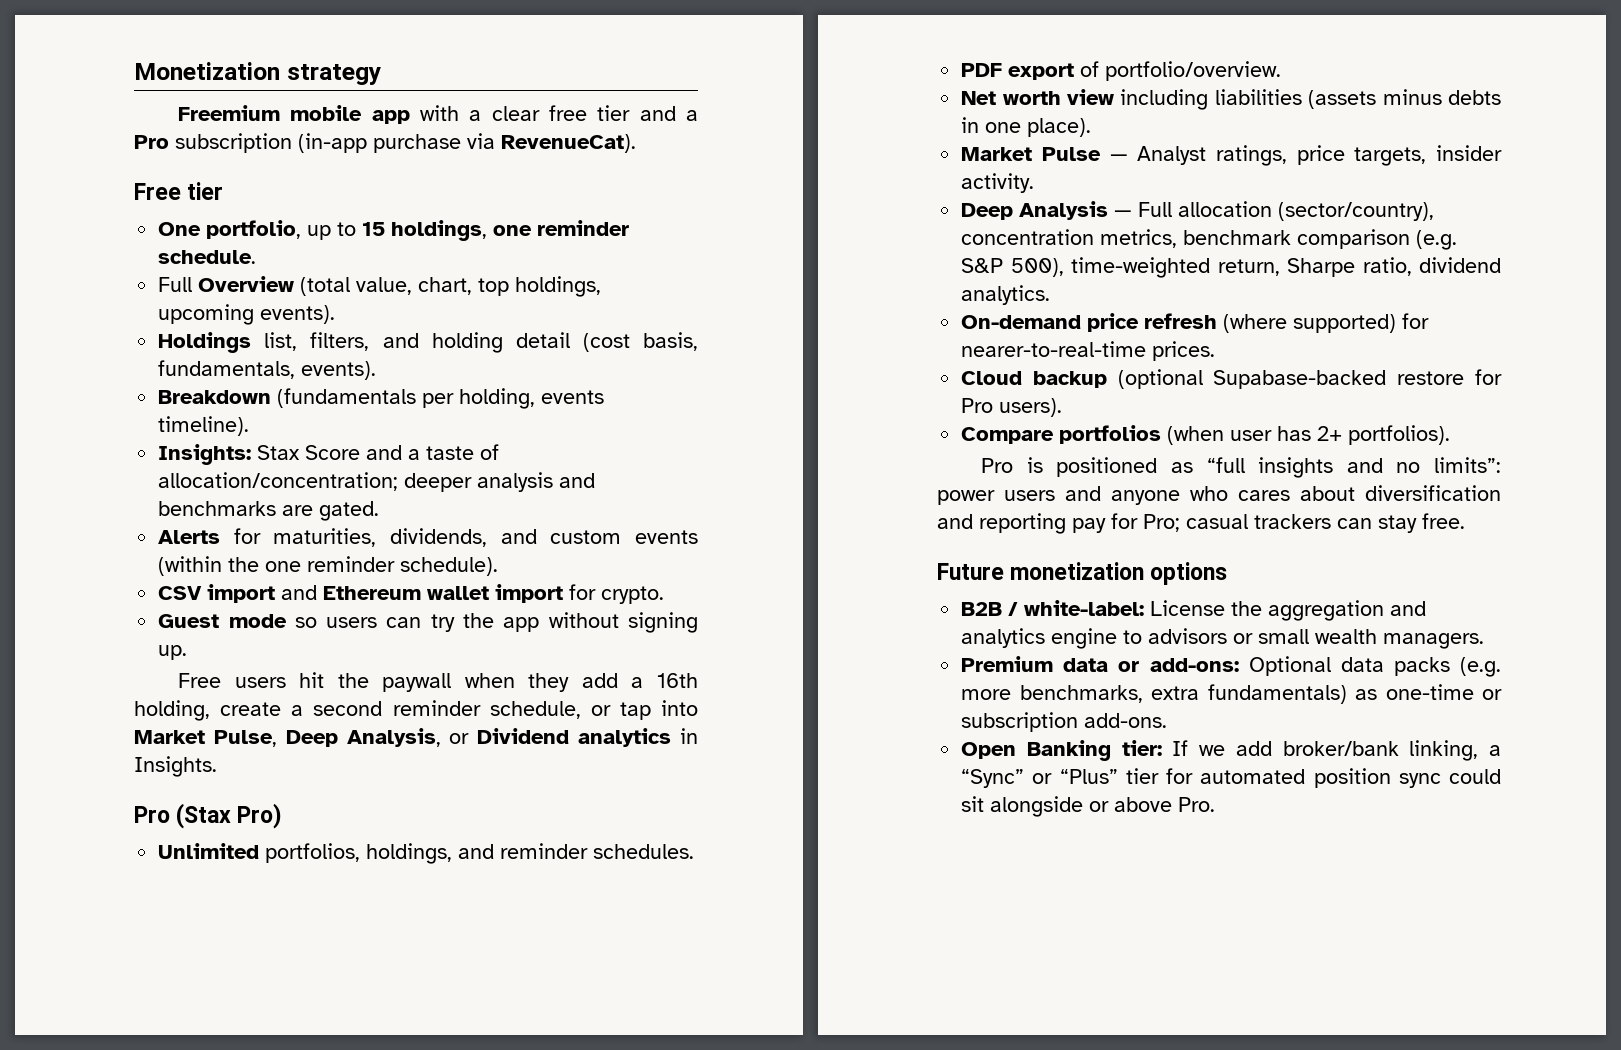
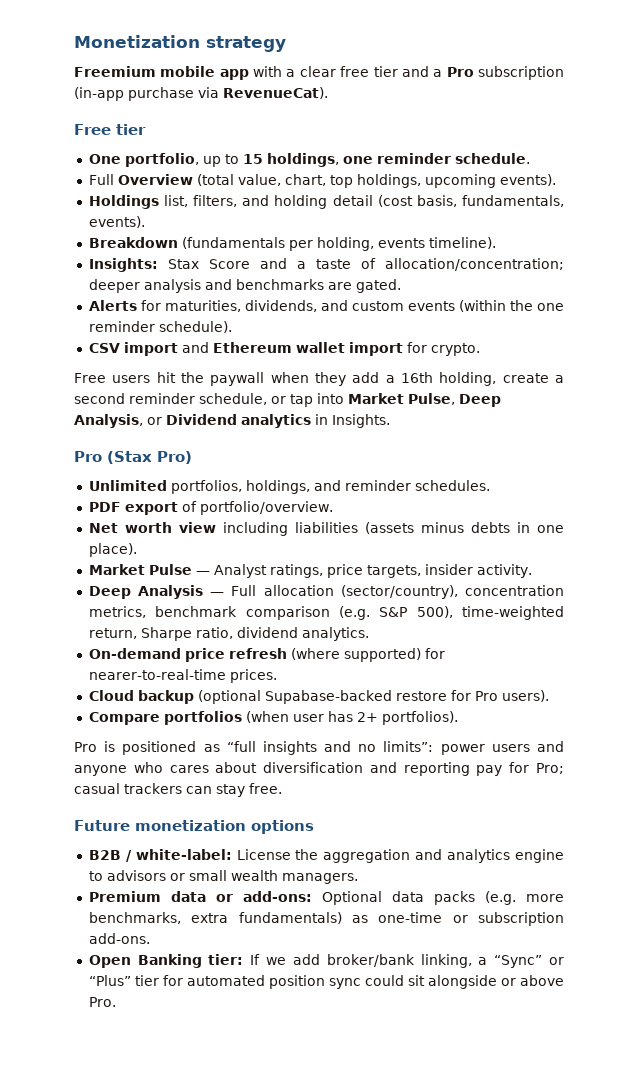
- Guest mode so users can try the app without signing up.

